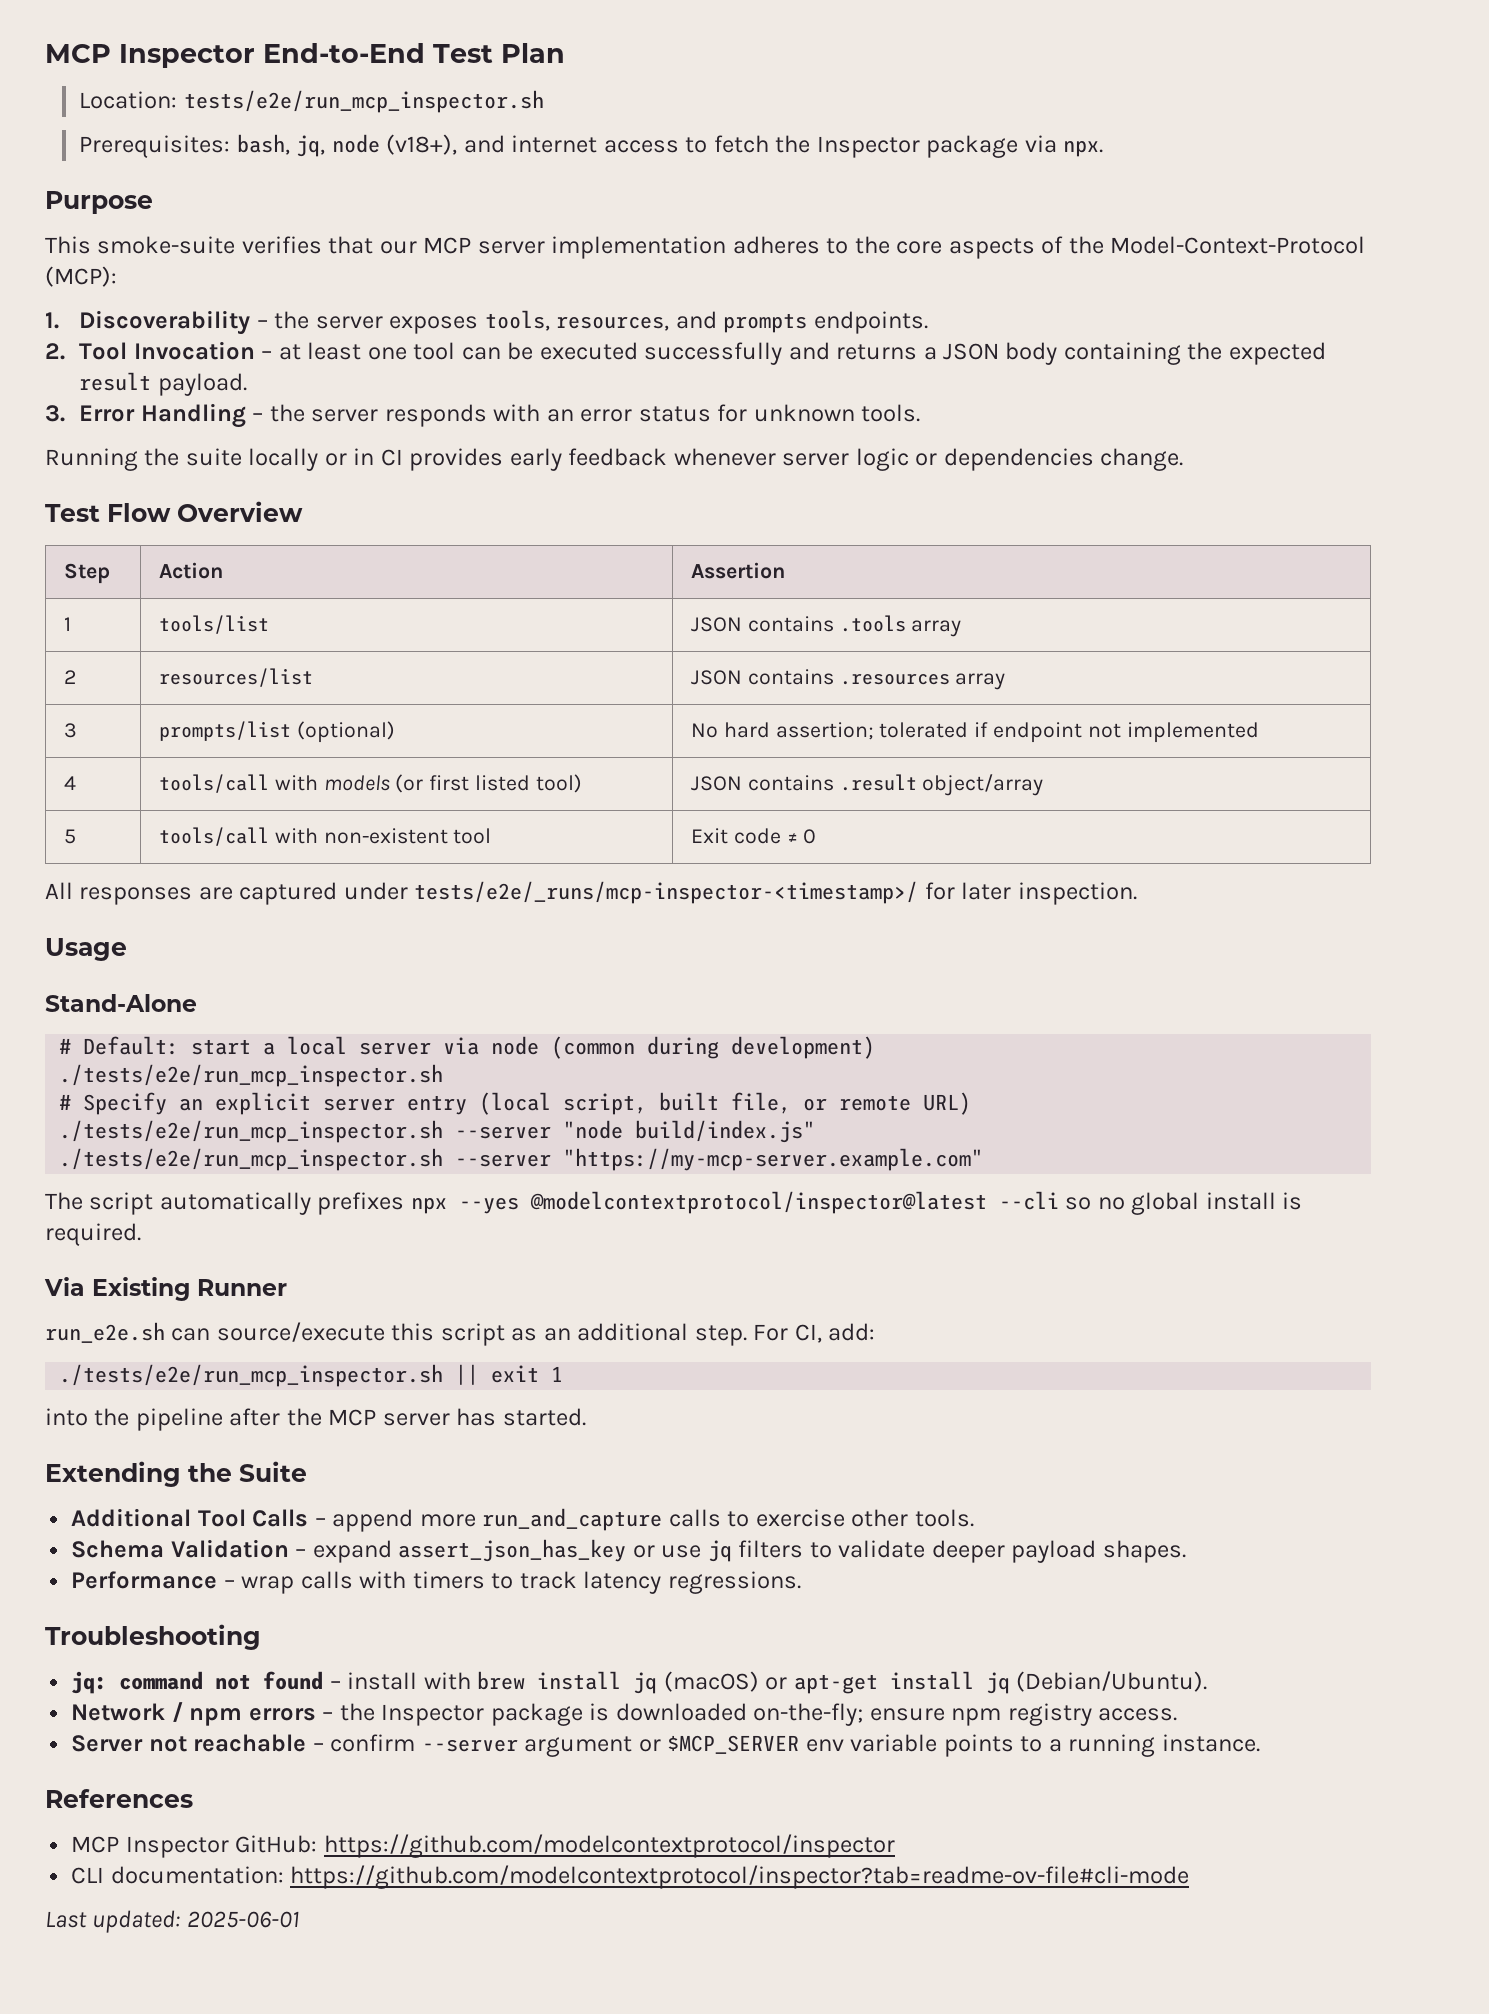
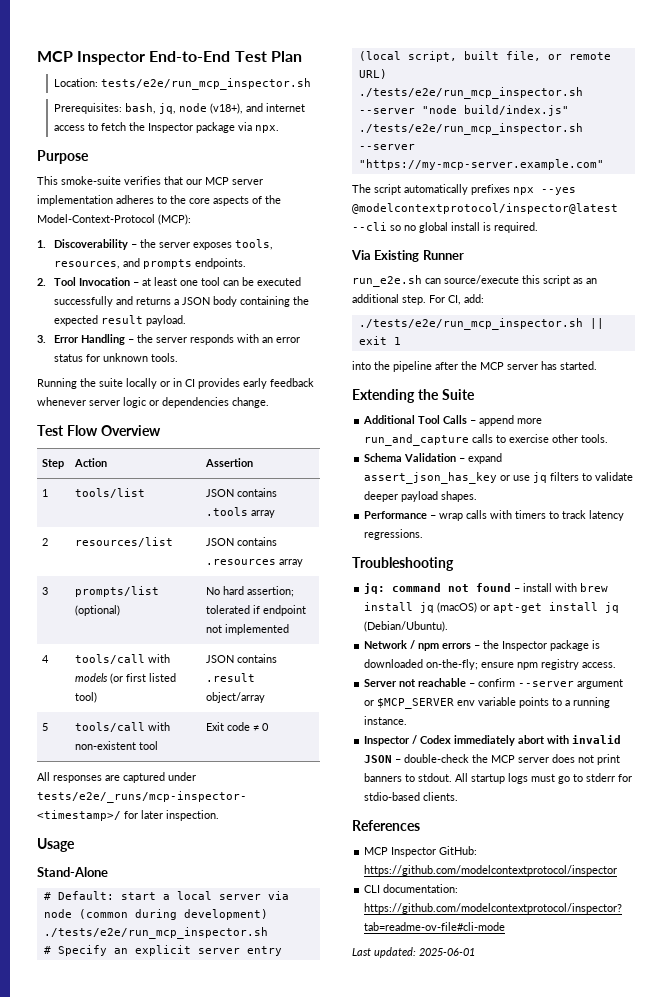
+ Inspector / Codex immediately abort with invalid JSON – double-check the MCP server does not print banners to stdout. All startup logs must go to stderr for stdio-based clients.

